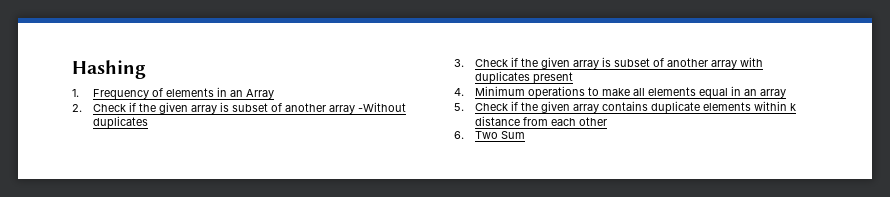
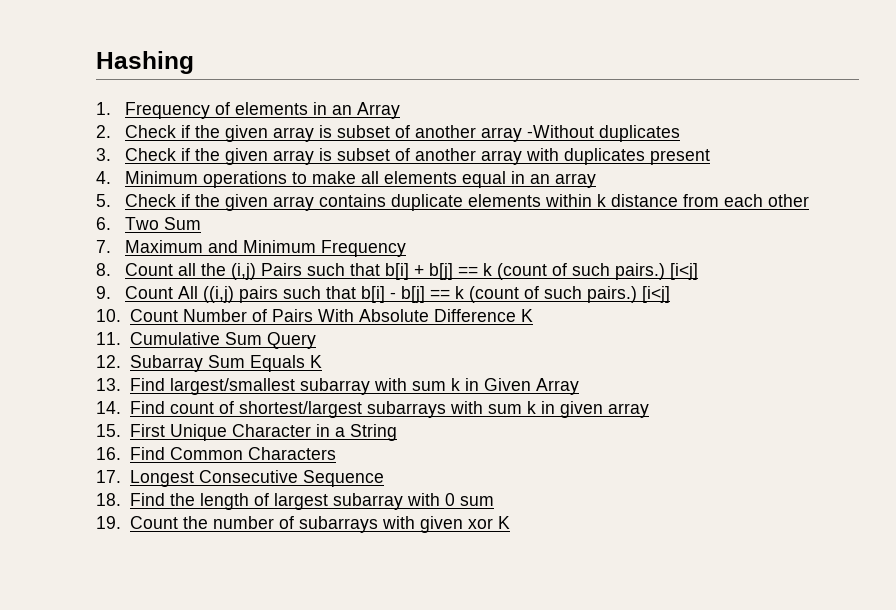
+ 7. Maximum and Minimum Frequency
+ 8. Count all the (i,j) Pairs such that b[i] + b[j] == k (count of such pairs.) [i<j]
+ 9. Count All ((i,j) pairs such that b[i] - b[j] == k (count of such pairs.) [i<j]
+ 10. Count Number of Pairs With Absolute Difference K
+ 11. Cumulative Sum Query
+ 12. Subarray Sum Equals K
+ 13. Find largest/smallest subarray with sum k in Given Array
+ 14. Find count of shortest/largest subarrays with sum k in given array
+ 15. First Unique Character in a String
+ 16. Find Common Characters
+ 17. Longest Consecutive Sequence
+ 18. Find the length of largest subarray with 0 sum
+ 19. Count the number of subarrays with given xor K

